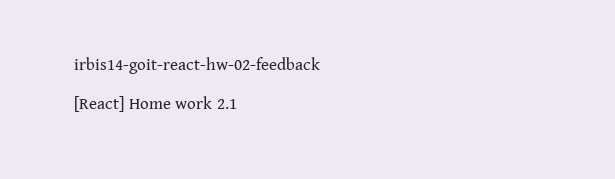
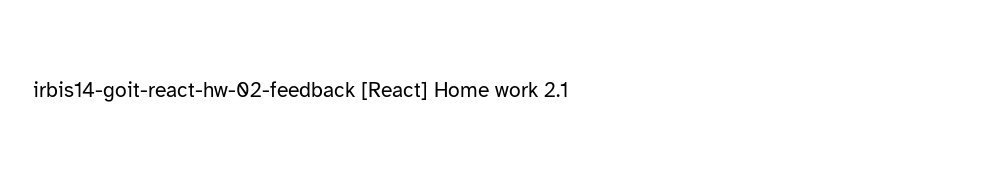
- irbis14-goit-react-hw-02-feedback
- [React] Home work 2.1
+ irbis14-goit-react-hw-02-feedback [React] Home work 2.1

